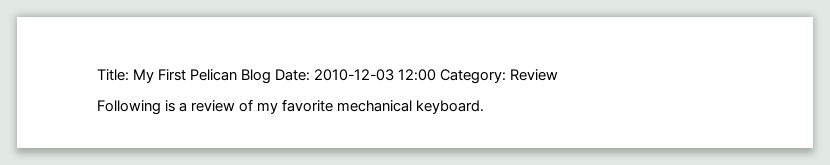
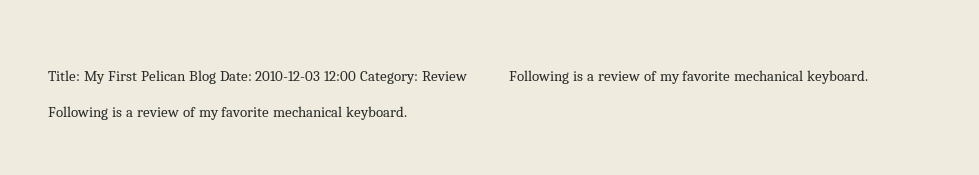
- Following is a review of my favorite mechanical keyboard.
+ Following is a review of my favorite mechanical keyboard. Following is a review of my favorite mechanical keyboard.

